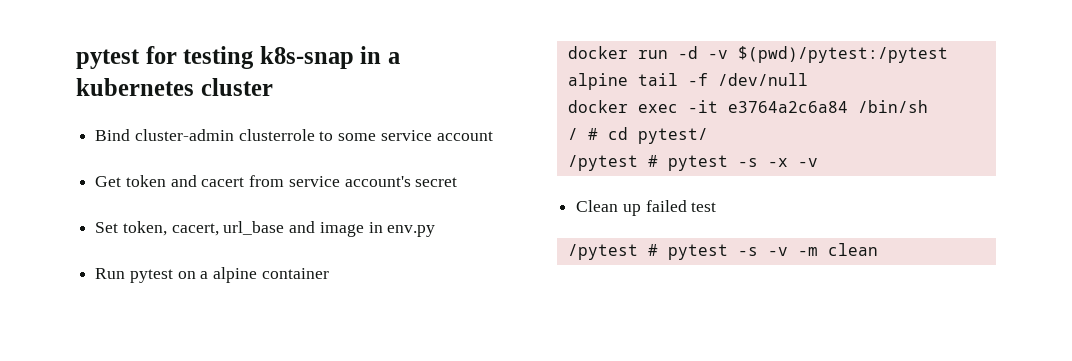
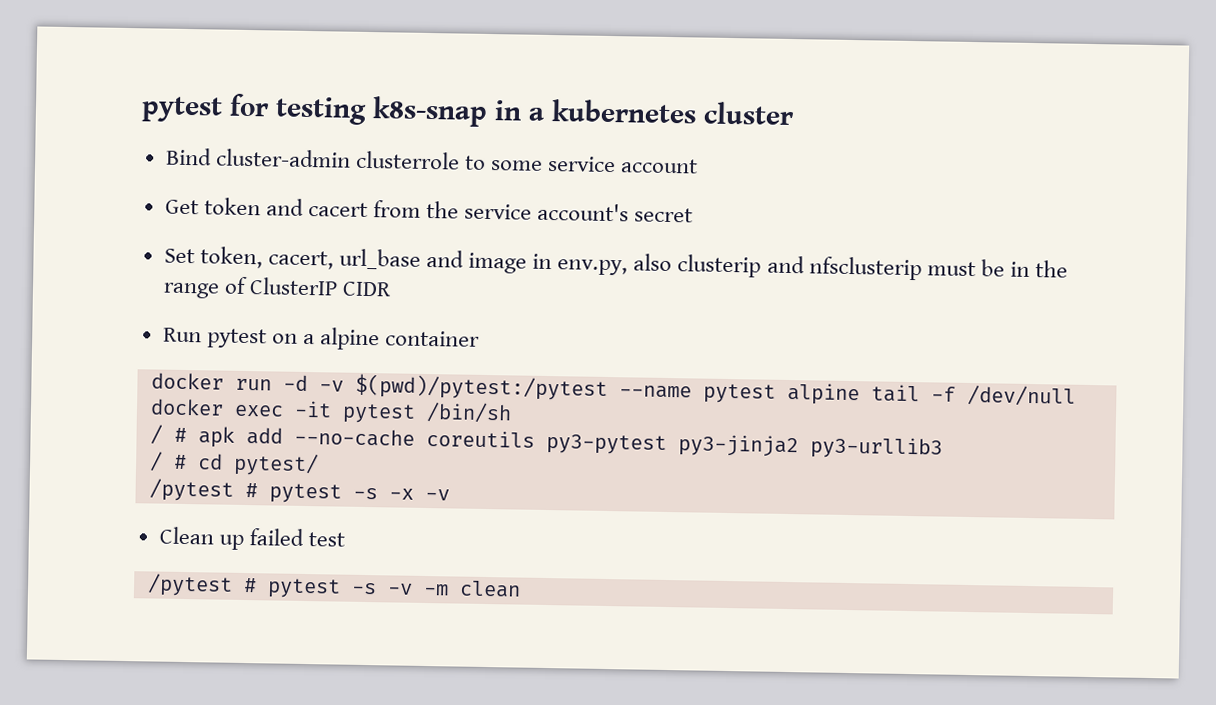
- Get token and cacert from service account's secret
+ Get token and cacert from the service account's secret
- Set token, cacert, url_base and image in env.py
+ Set token, cacert, url_base and image in env.py, also clusterip and nfsclusterip must be in the range of ClusterIP CIDR
- docker run -d -v $(pwd)/pytest:/pytest alpine tail -f /dev/null
+ docker run -d -v $(pwd)/pytest:/pytest --name pytest alpine tail -f /dev/null
- docker exec -it e3764a2c6a84 /bin/sh
+ docker exec -it pytest /bin/sh
+ / # apk add --no-cache coreutils py3-pytest py3-jinja2 py3-urllib3

